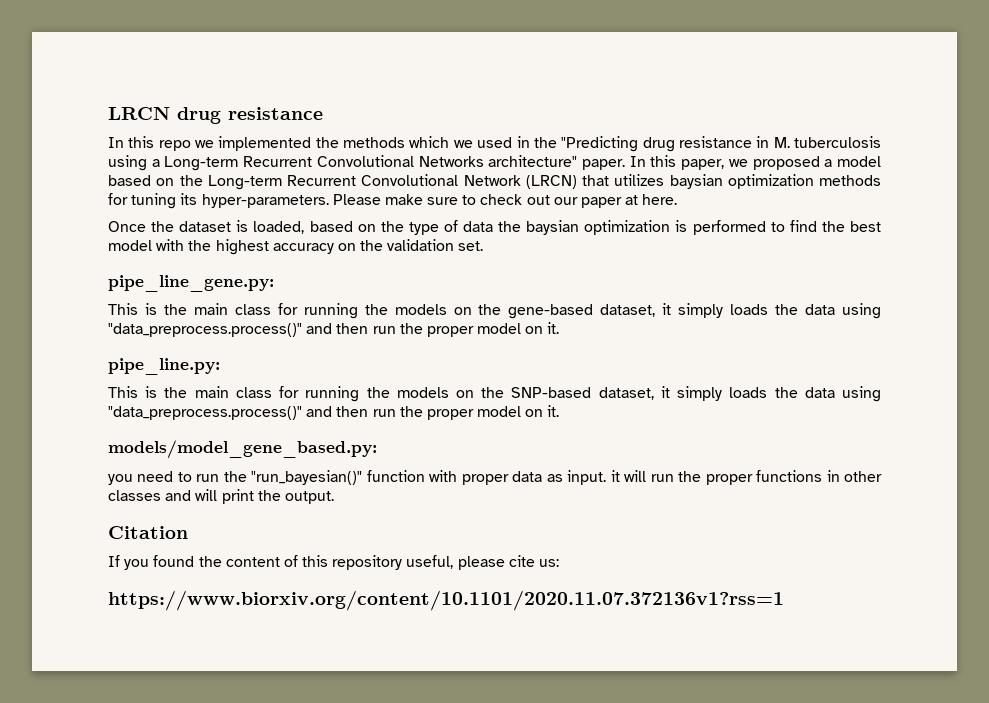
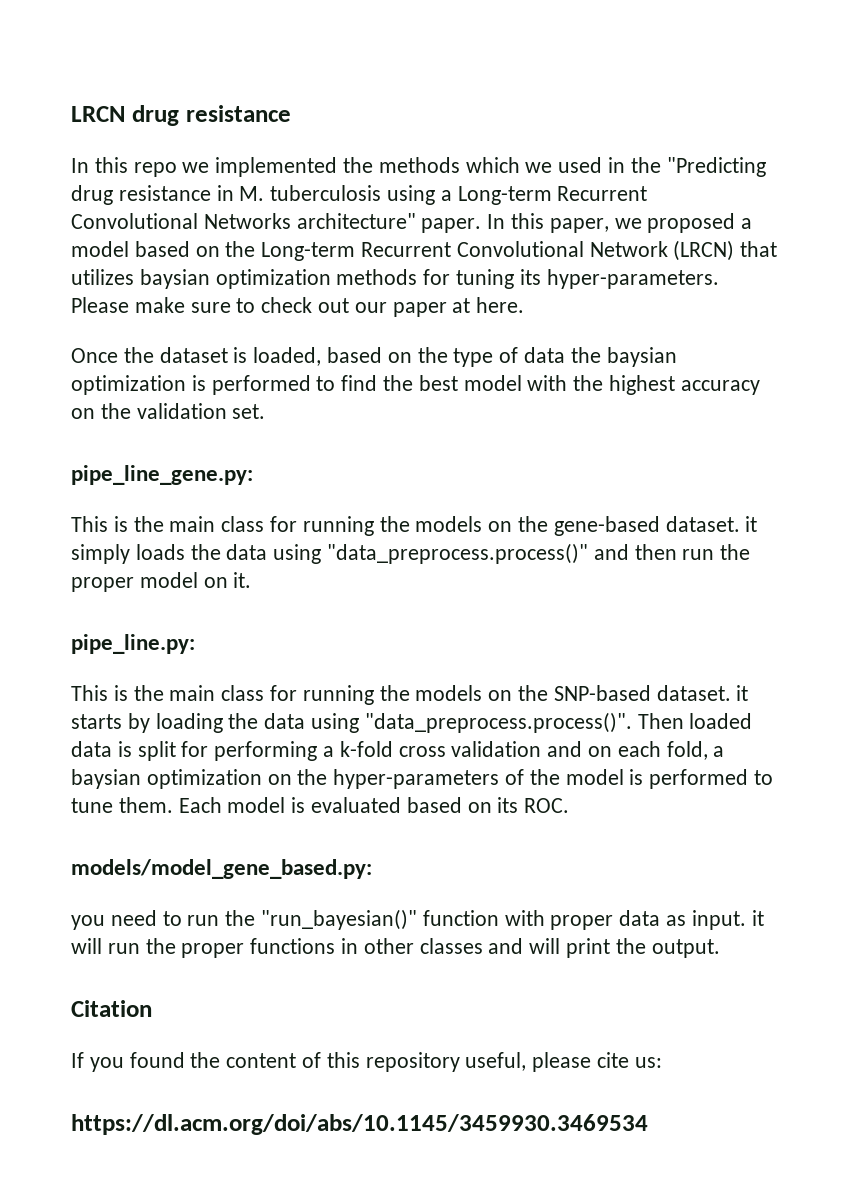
- This is the main class for running the models on the gene-based dataset, it simply loads the data using "data_preprocess.process()" and then run the proper model on it.
+ This is the main class for running the models on the gene-based dataset. it simply loads the data using "data_preprocess.process()" and then run the proper model on it.
- This is the main class for running the models on the SNP-based dataset, it simply loads the data using "data_preprocess.process()" and then run the proper model on it.
+ This is the main class for running the models on the SNP-based dataset. it starts by loading the data using "data_preprocess.process()". Then loaded data is split for performing a k-fold cross validation and on each fold, a baysian optimization on the hyper-parameters of the model is performed to tune them. Each model is evaluated based on its ROC.
- https://www.biorxiv.org/content/10.1101/2020.11.07.372136v1?rss=1
+ https://dl.acm.org/doi/abs/10.1145/3459930.3469534

